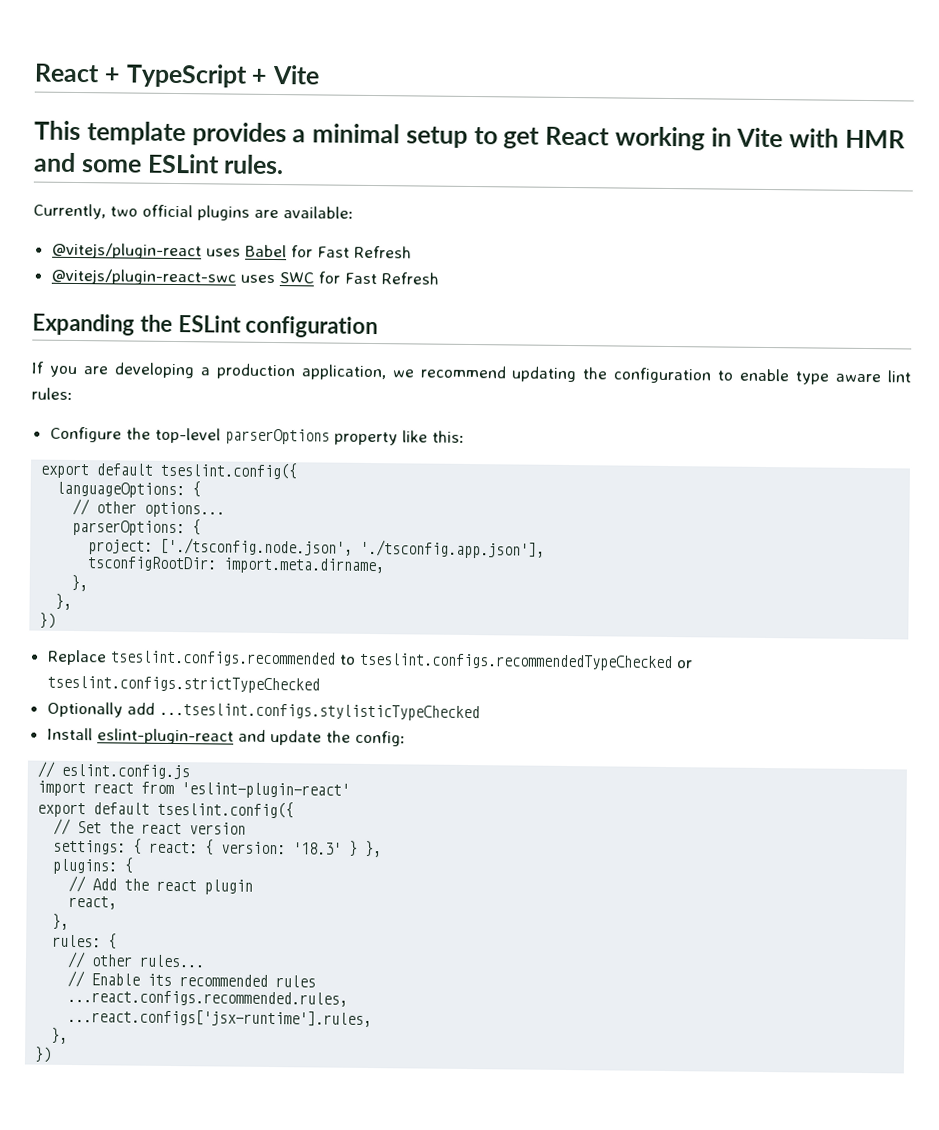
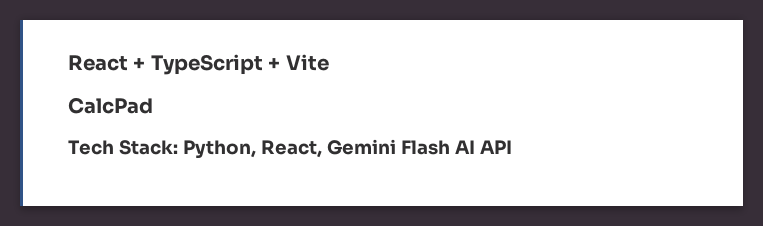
- This template provides a minimal setup to get React working in Vite with HMR and some ESLint rules.
- Currently, two official plugins are available:
- @vitejs/plugin-react uses Babel for Fast Refresh
- @vitejs/plugin-react-swc uses SWC for Fast Refresh
- Expanding the ESLint configuration
- If you are developing a production application, we recommend updating the configuration to enable type aware lint rules:
- Configure the top-level parserOptions property like this:
- export default tseslint.config({
- languageOptions: {
- // other options...
- parserOptions: {
- project: ['./tsconfig.node.json', './tsconfig.app.json'],
- tsconfigRootDir: import.meta.dirname,
- },
- },
- })
- Replace tseslint.configs.recommended to tseslint.configs.recommendedTypeChecked or tseslint.configs.strictTypeChecked
- Optionally add ...tseslint.configs.stylisticTypeChecked
- Install eslint-plugin-react and update the config:
- // eslint.config.js
- import react from 'eslint-plugin-react'
- export default tseslint.config({
- // Set the react version
- settings: { react: { version: '18.3' } },
- plugins: {
- // Add the react plugin
- react,
- },
- rules: {
- // other rules...
- // Enable its recommended rules
- ...react.configs.recommended.rules,
- ...react.configs['jsx-runtime'].rules,
- },
- })
+ CalcPad
+ Tech Stack: Python, React, Gemini Flash AI API

